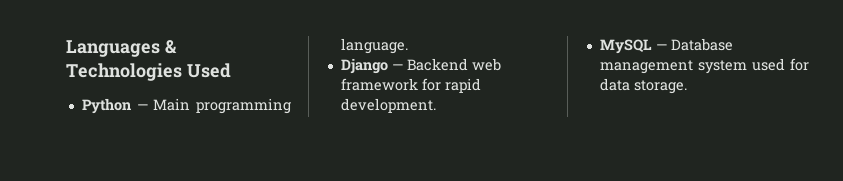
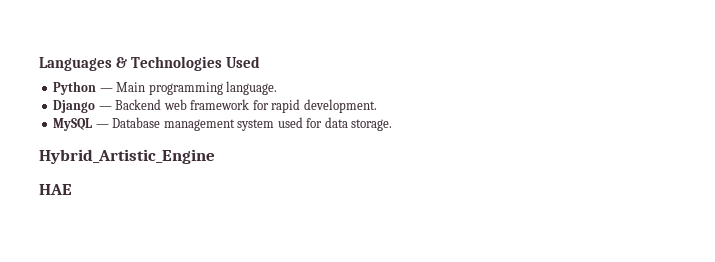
+ Hybrid_Artistic_Engine
+ HAE

